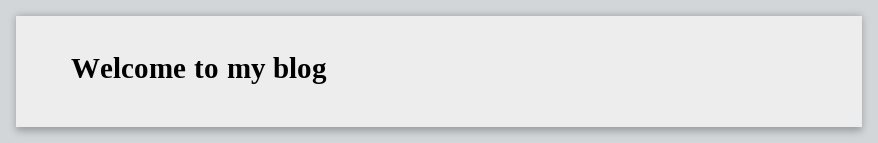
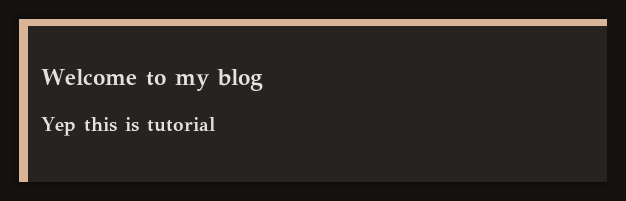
+ Yep this is tutorial

